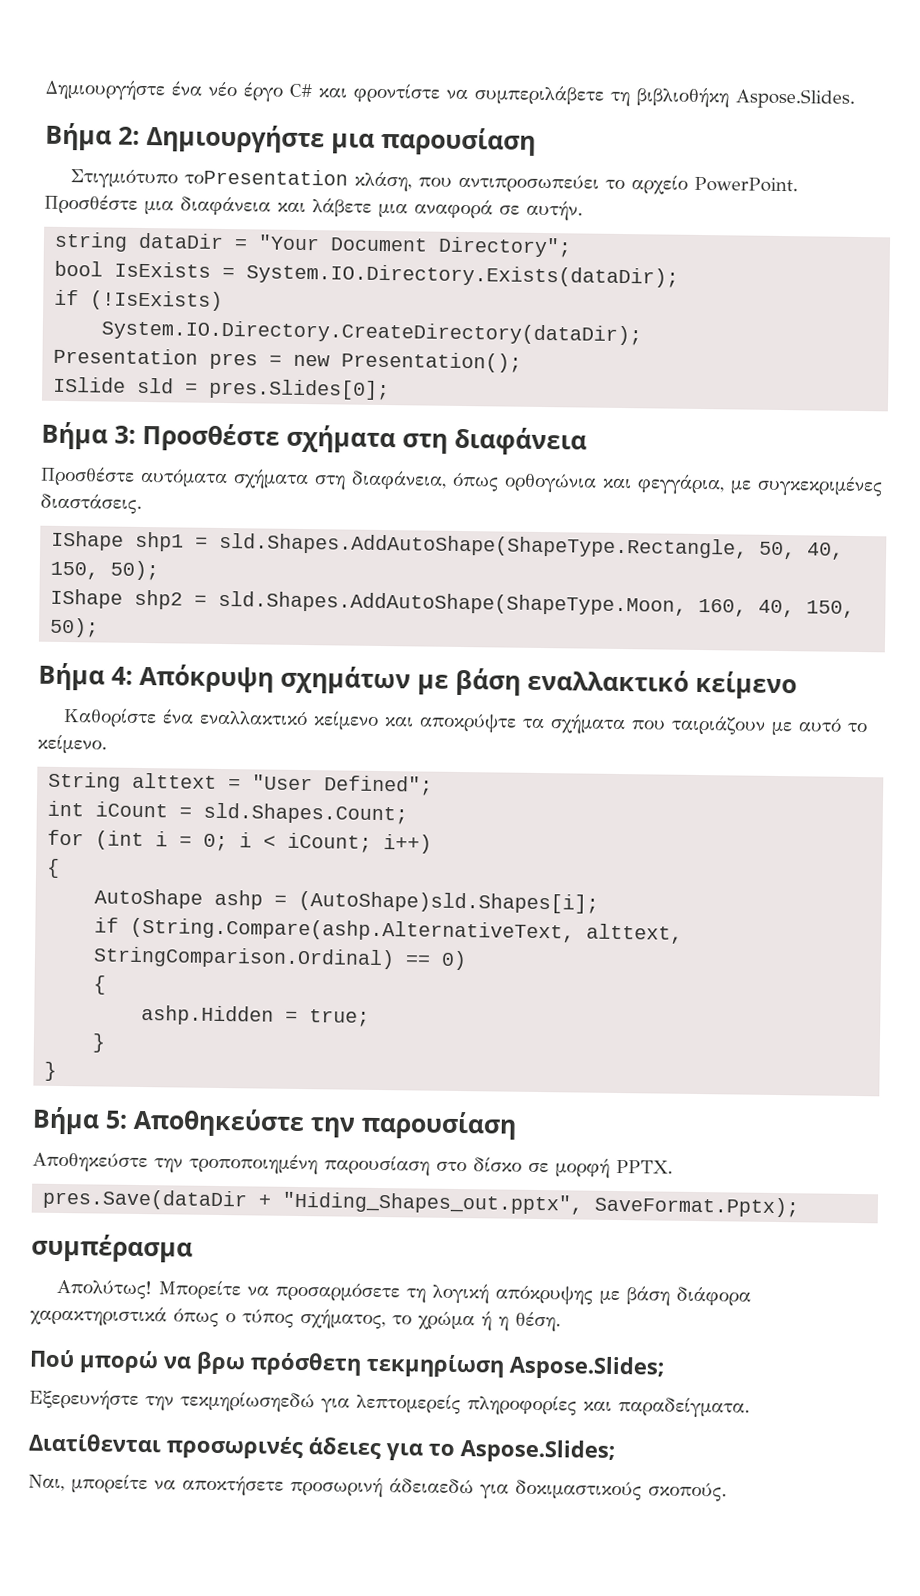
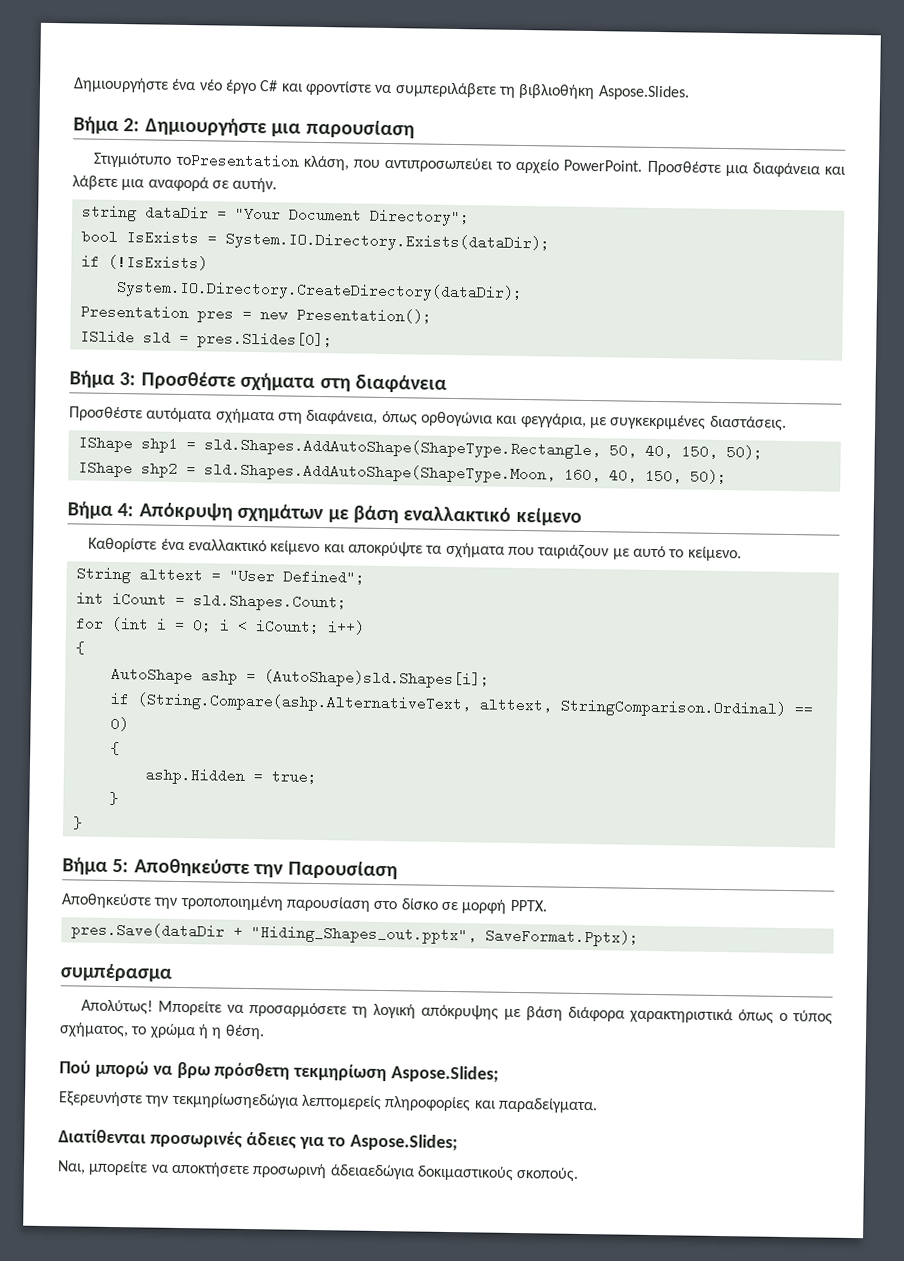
- Βήμα 5: Αποθηκεύστε την παρουσίαση
+ Βήμα 5: Αποθηκεύστε την Παρουσίαση
- Εξερευνήστε την τεκμηρίωσηεδώ για λεπτομερείς πληροφορίες και παραδείγματα.
+ Εξερευνήστε την τεκμηρίωσηεδώγια λεπτομερείς πληροφορίες και παραδείγματα.
- Ναι, μπορείτε να αποκτήσετε προσωρινή άδειαεδώ για δοκιμαστικούς σκοπούς.
+ Ναι, μπορείτε να αποκτήσετε προσωρινή άδειαεδώγια δοκιμαστικούς σκοπούς.

